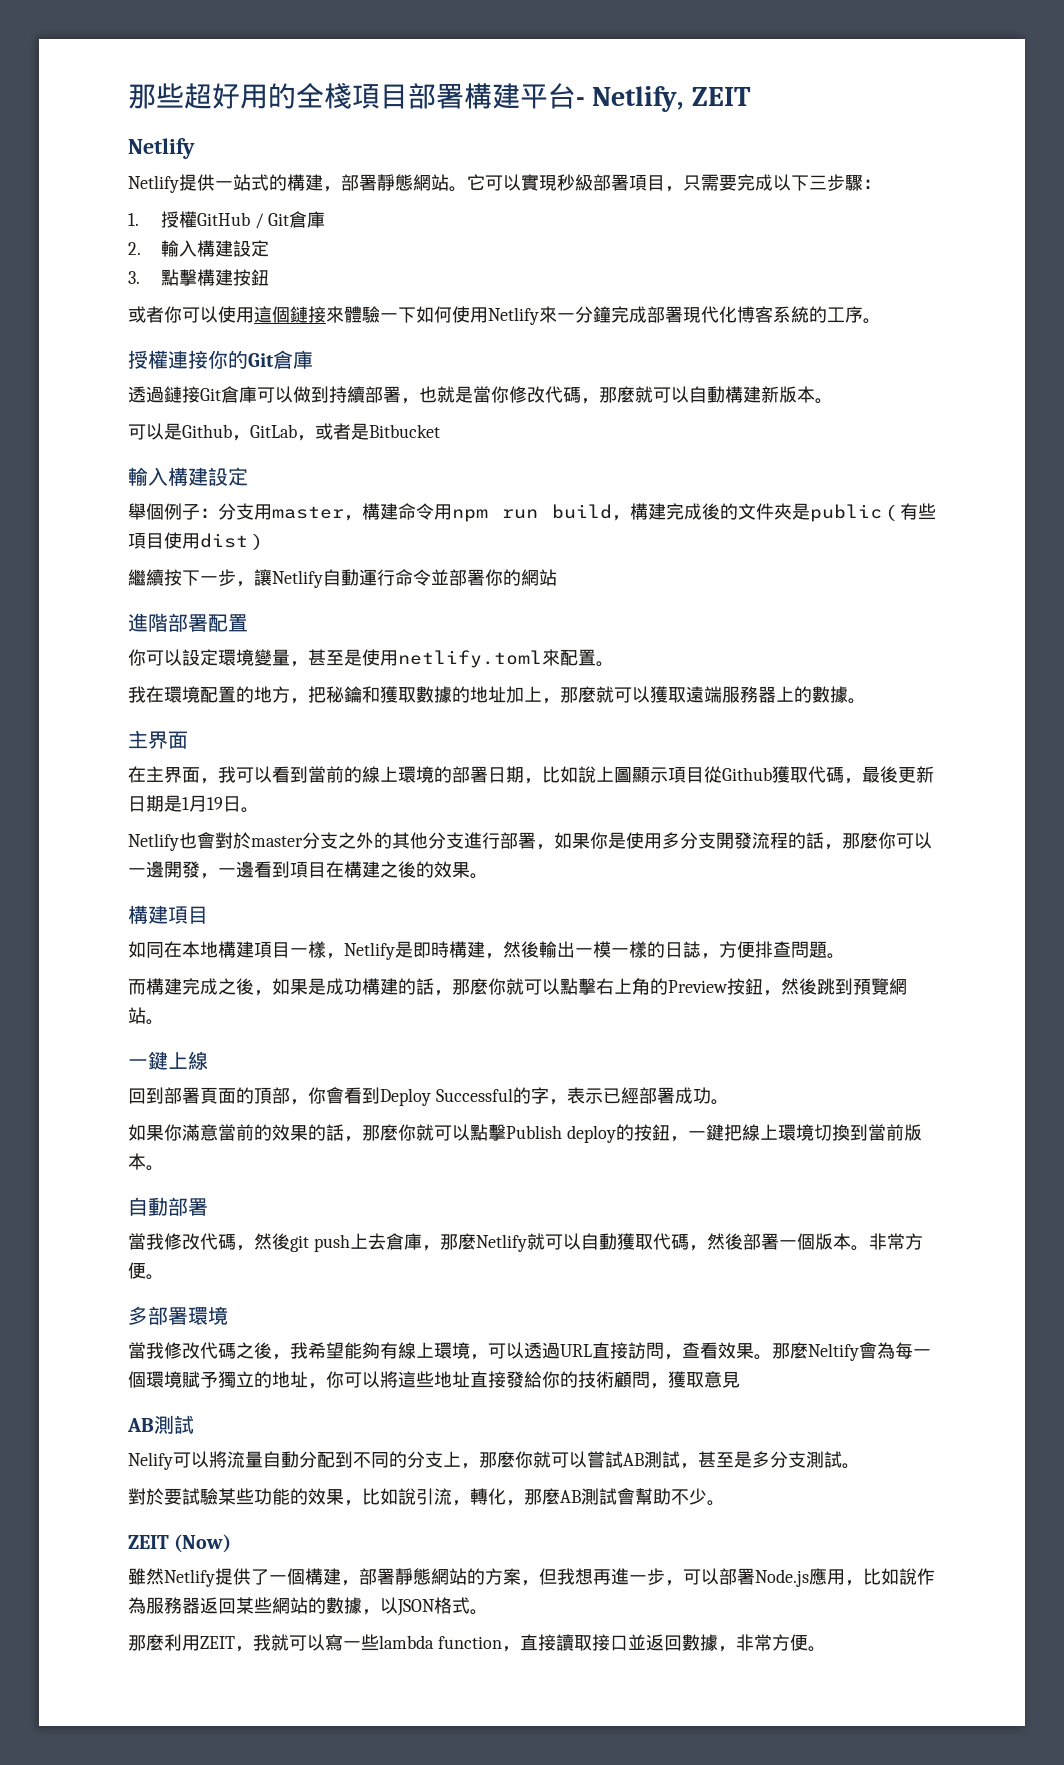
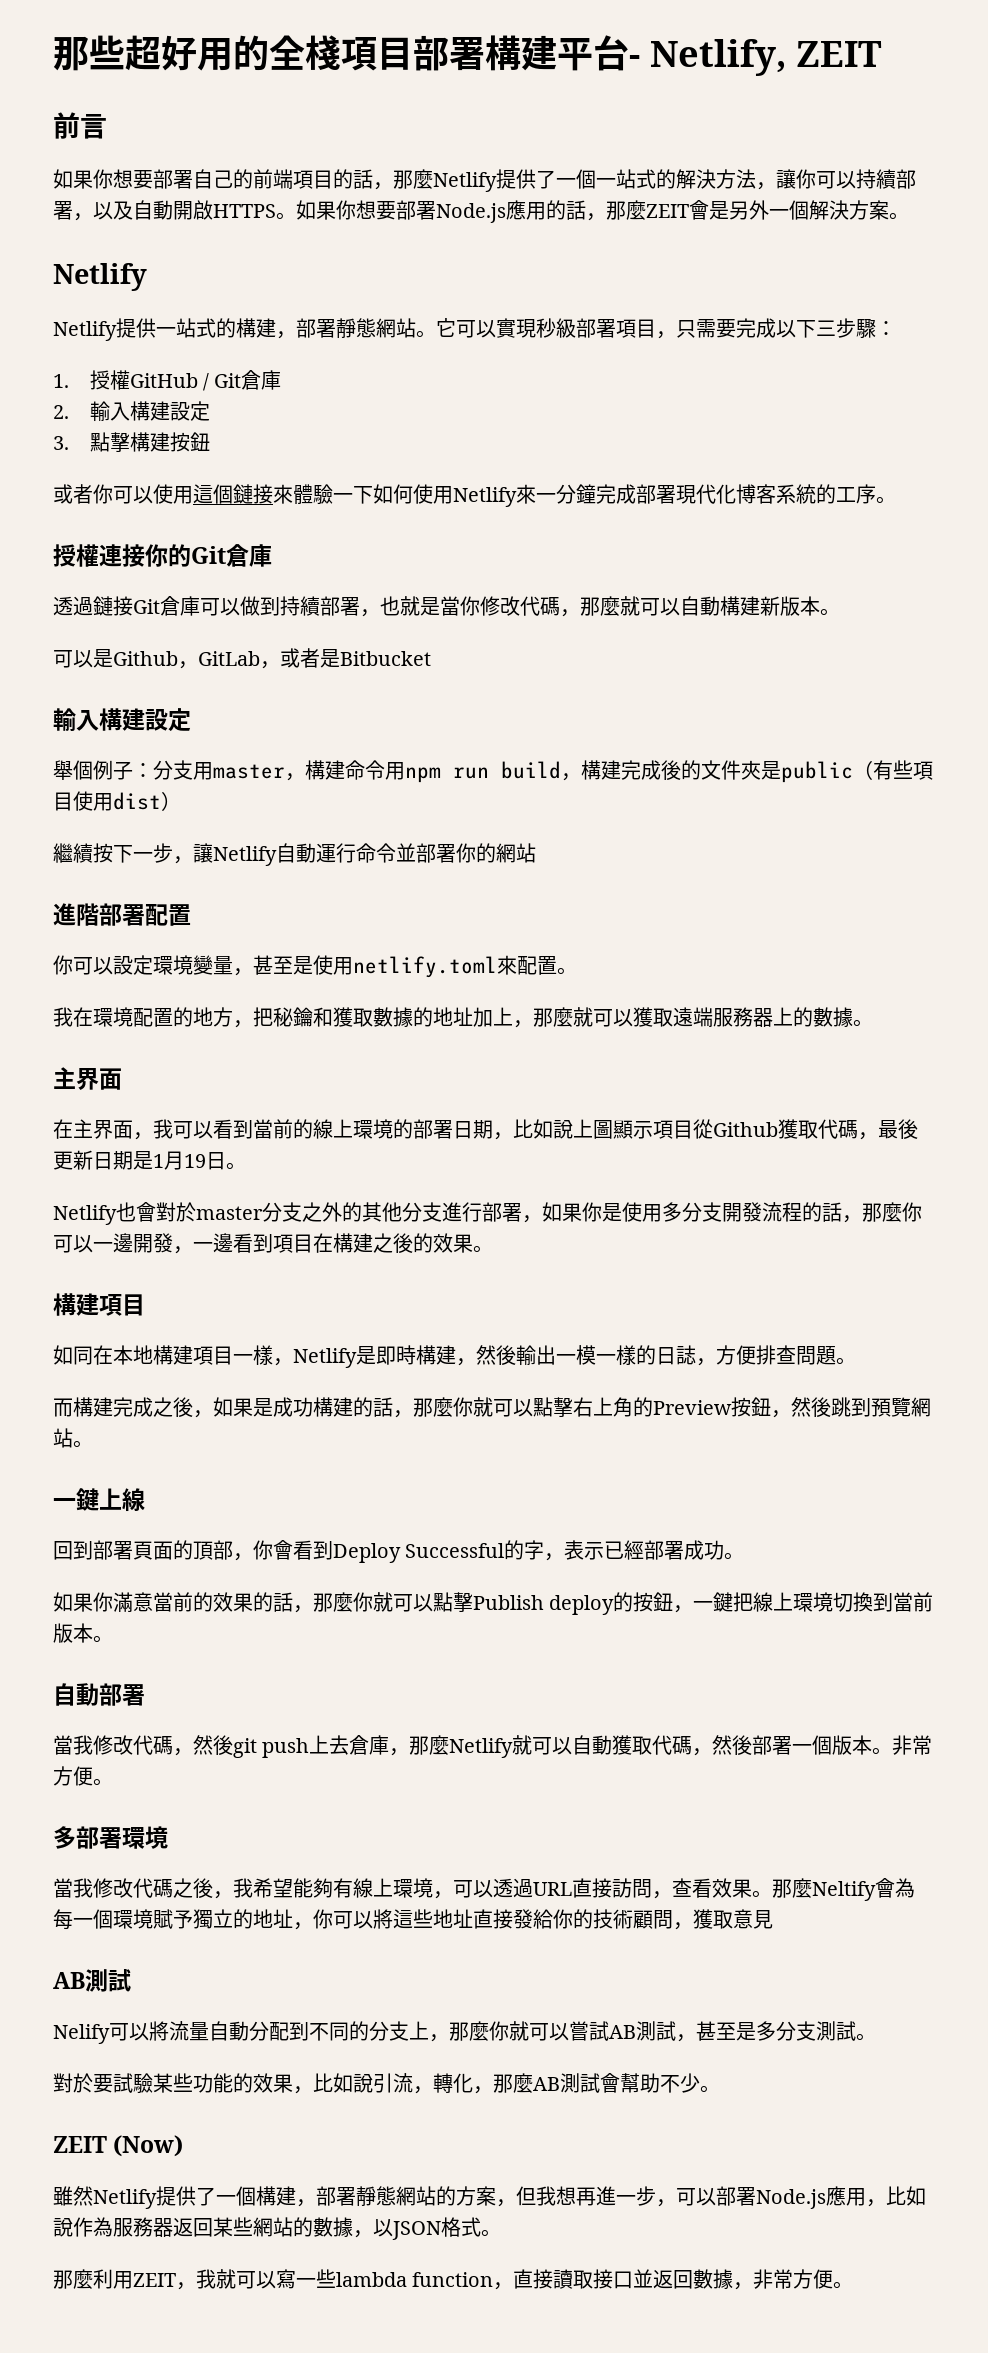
+ 前言
+ 如果你想要部署自己的前端項目的話，那麼Netlify提供了一個一站式的解決方法，讓你可以持續部署，以及自動開啟HTTPS。如果你想要部署Node.js應用的話，那麼ZEIT會是另外一個解決方案。

